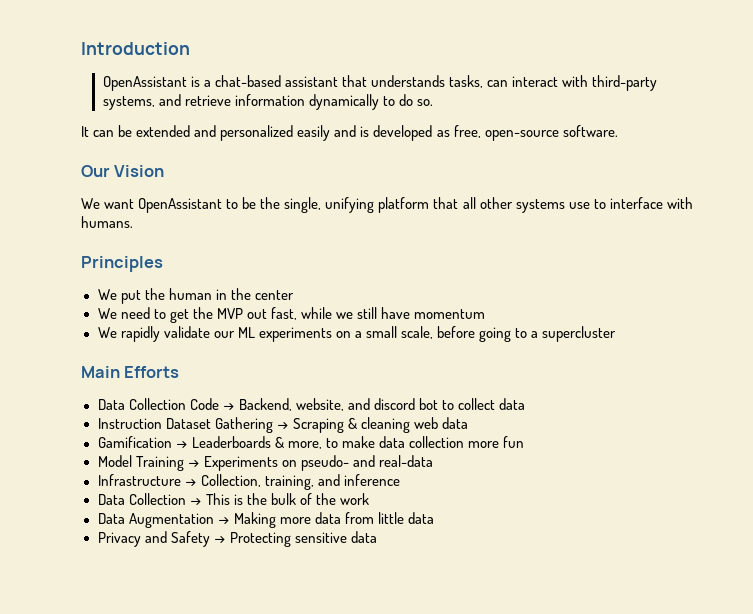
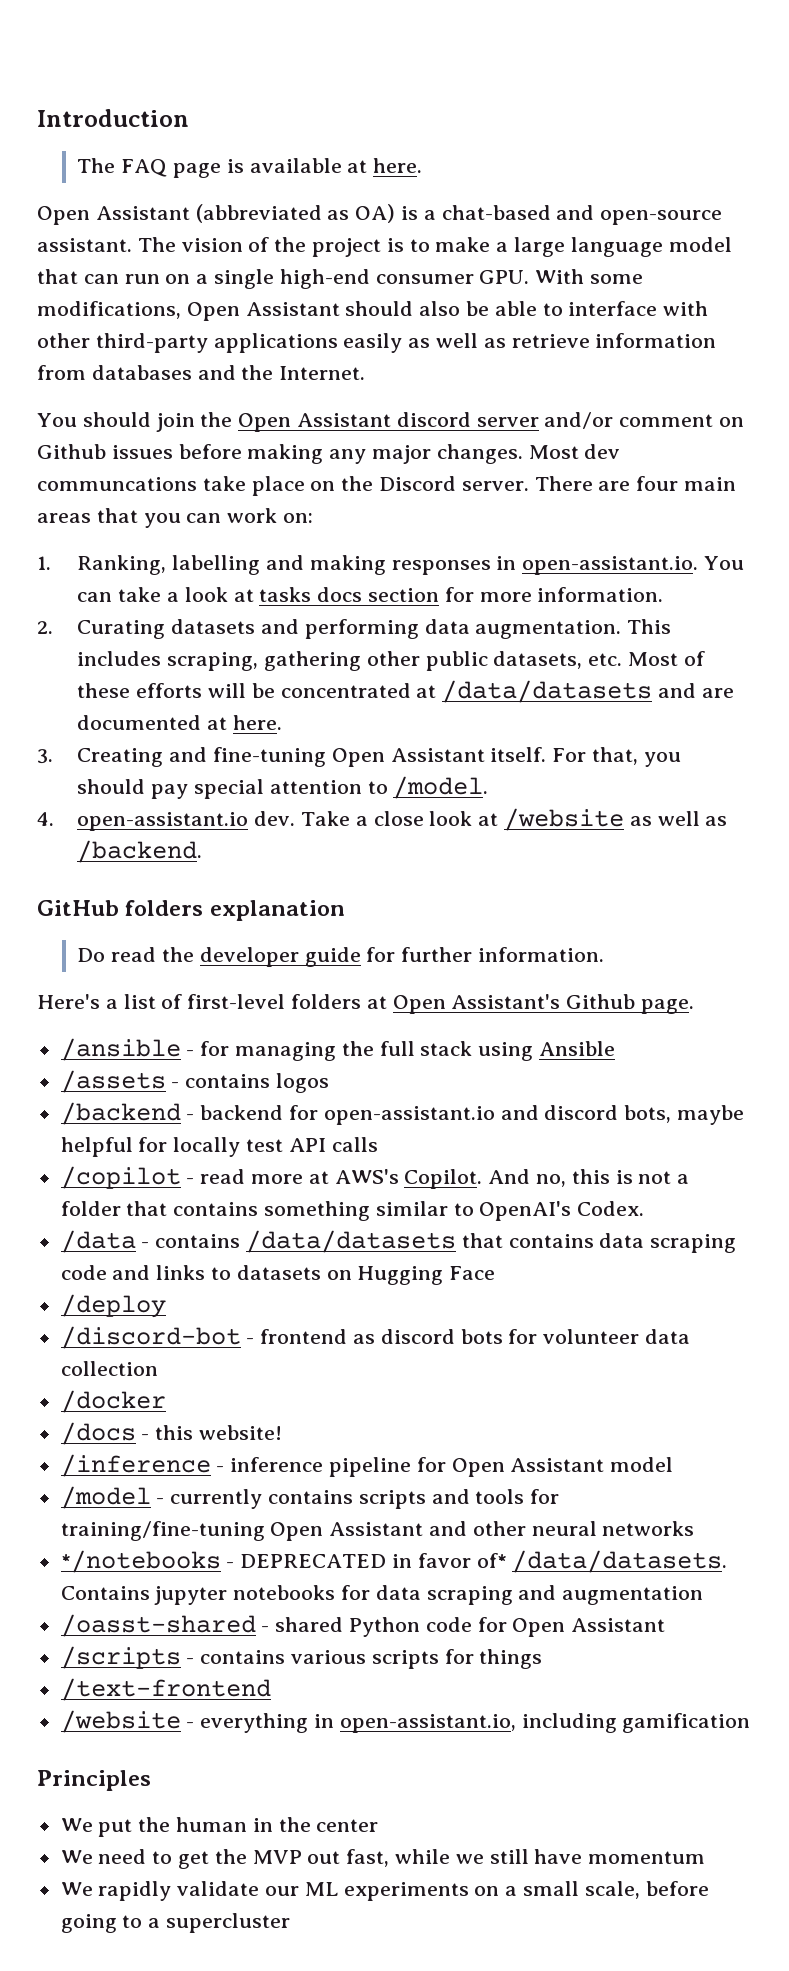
- OpenAssistant is a chat-based assistant that understands tasks, can interact with third-party systems, and retrieve information dynamically to do so.
- It can be extended and personalized easily and is developed as free, open-source software.
- Our Vision
- We want OpenAssistant to be the single, unifying platform that all other systems use to interface with humans.
+ The FAQ page is available at here.
+ Open Assistant (abbreviated as OA) is a chat-based and open-source assistant. The vision of the project is to make a large language model that can run on a single high-end consumer GPU. With some modifications, Open Assistant should also be able to interface with other third-party applications easily as well as retrieve information from databases and the Internet.
+ You should join the Open Assistant discord server and/or comment on Github issues before making any major changes. Most dev communcations take place on the Discord server. There are four main areas that you can work on:
+ 1. Ranking, labelling and making responses in open-assistant.io. You can take a look at tasks docs section for more information.
+ 2. Curating datasets and performing data augmentation. This includes scraping, gathering other public datasets, etc. Most of these efforts will be concentrated at /data/datasets and are documented at here.
+ 3. Creating and fine-tuning Open Assistant itself. For that, you should pay special attention to /model.
+ 4. open-assistant.io dev. Take a close look at /website as well as /backend.
+ GitHub folders explanation
+ Do read the developer guide for further information.
+ Here's a list of first-level folders at Open Assistant's Github page.
+ /ansible - for managing the full stack using Ansible
+ /assets - contains logos
+ /backend - backend for open-assistant.io and discord bots, maybe helpful for locally test API calls
+ /copilot - read more at AWS's Copilot. And no, this is not a folder that contains something similar to OpenAI's Codex.
+ /data - contains /data/datasets that contains data scraping code and links to datasets on Hugging Face
+ /deploy
+ /discord-bot - frontend as discord bots for volunteer data collection
+ /docker
+ /docs - this website!
+ /inference - inference pipeline for Open Assistant model
+ /model - currently contains scripts and tools for training/fine-tuning Open Assistant and other neural networks
+ */notebooks - DEPRECATED in favor of* /data/datasets. Contains jupyter notebooks for data scraping and augmentation
+ /oasst-shared - shared Python code for Open Assistant
+ /scripts - contains various scripts for things
+ /text-frontend
+ /website - everything in open-assistant.io, including gamification
- Main Efforts
- Data Collection Code → Backend, website, and discord bot to collect data
- Instruction Dataset Gathering → Scraping & cleaning web data
- Gamification → Leaderboards & more, to make data collection more fun
- Model Training → Experiments on pseudo- and real-data
- Infrastructure → Collection, training, and inference
- Data Collection → This is the bulk of the work
- Data Augmentation → Making more data from little data
- Privacy and Safety → Protecting sensitive data

